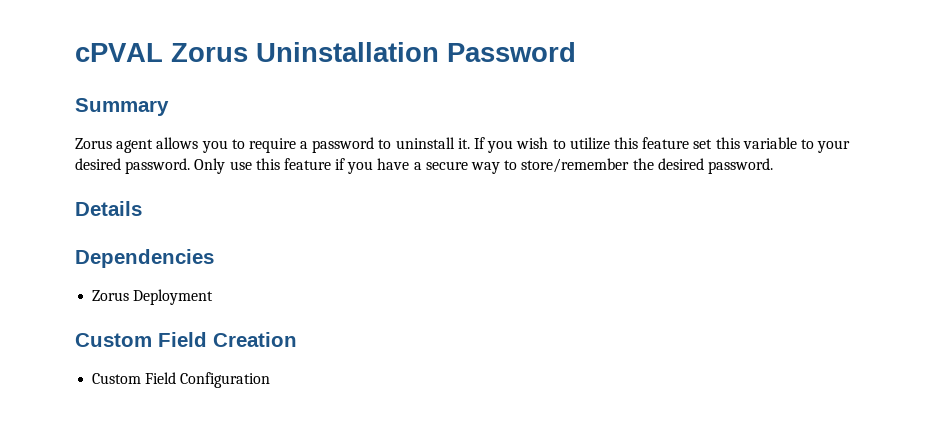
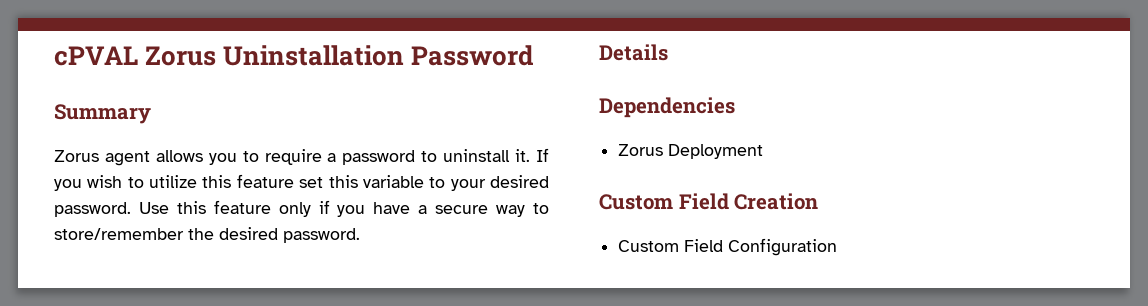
- Only use this feature if you have a secure way to store/remember the desired password.
+ Use this feature only if you have a secure way to store/remember the desired password.

